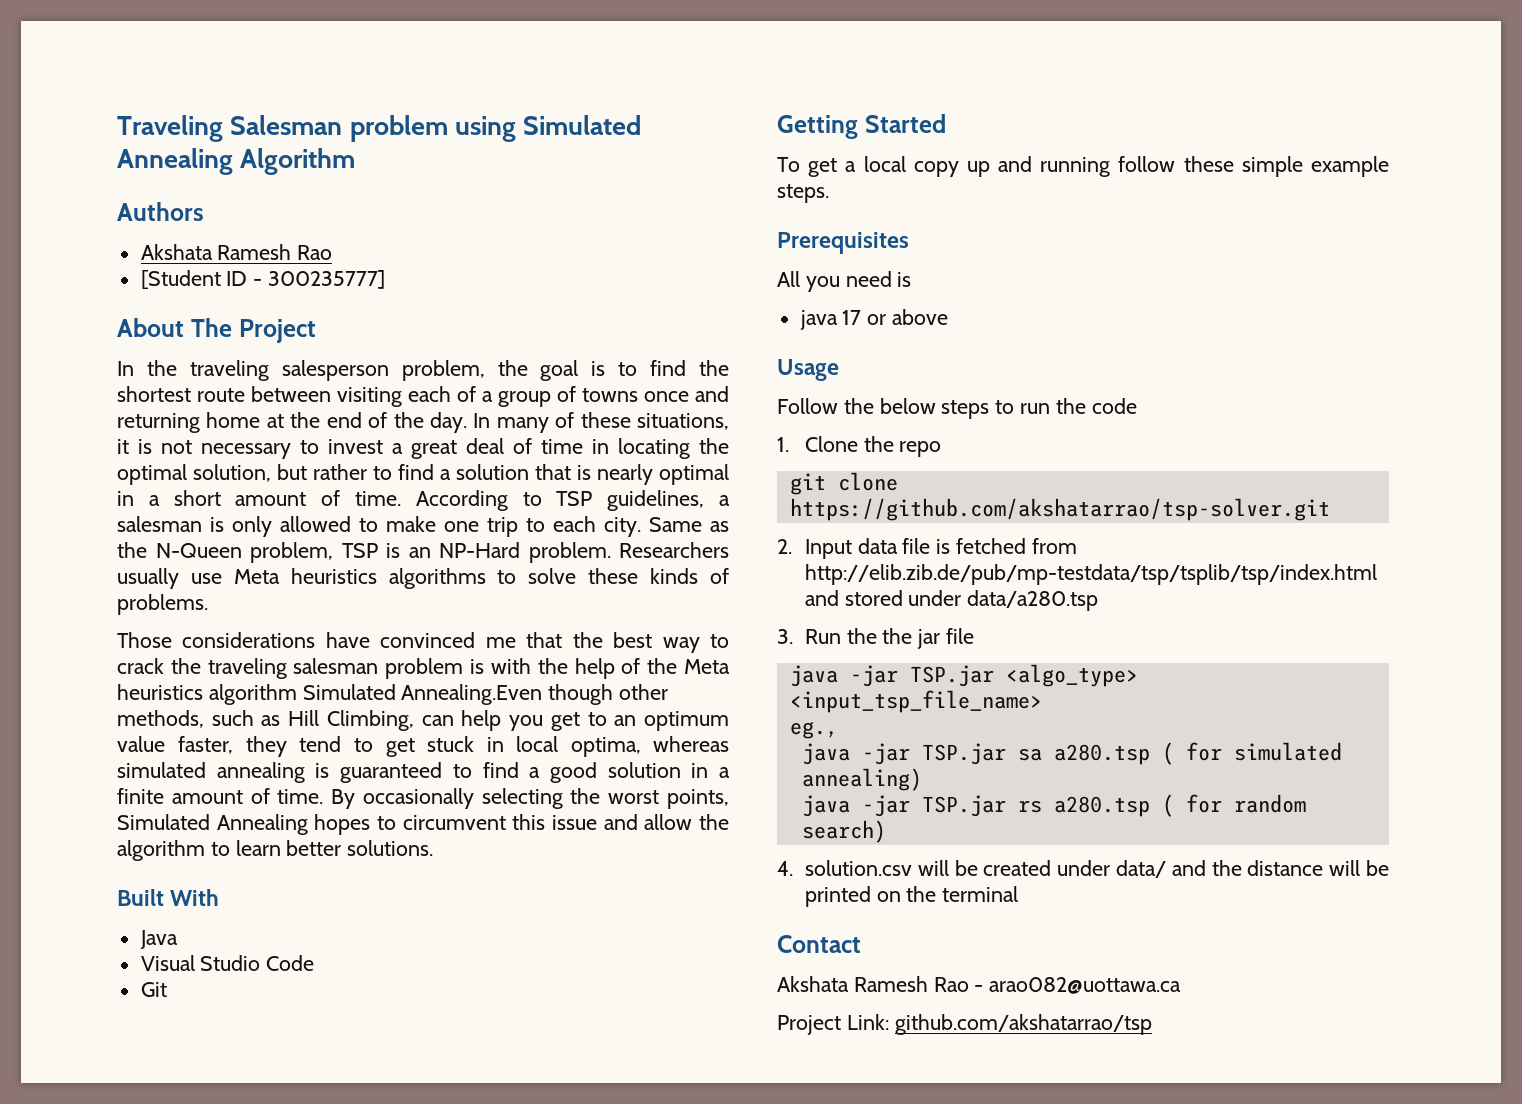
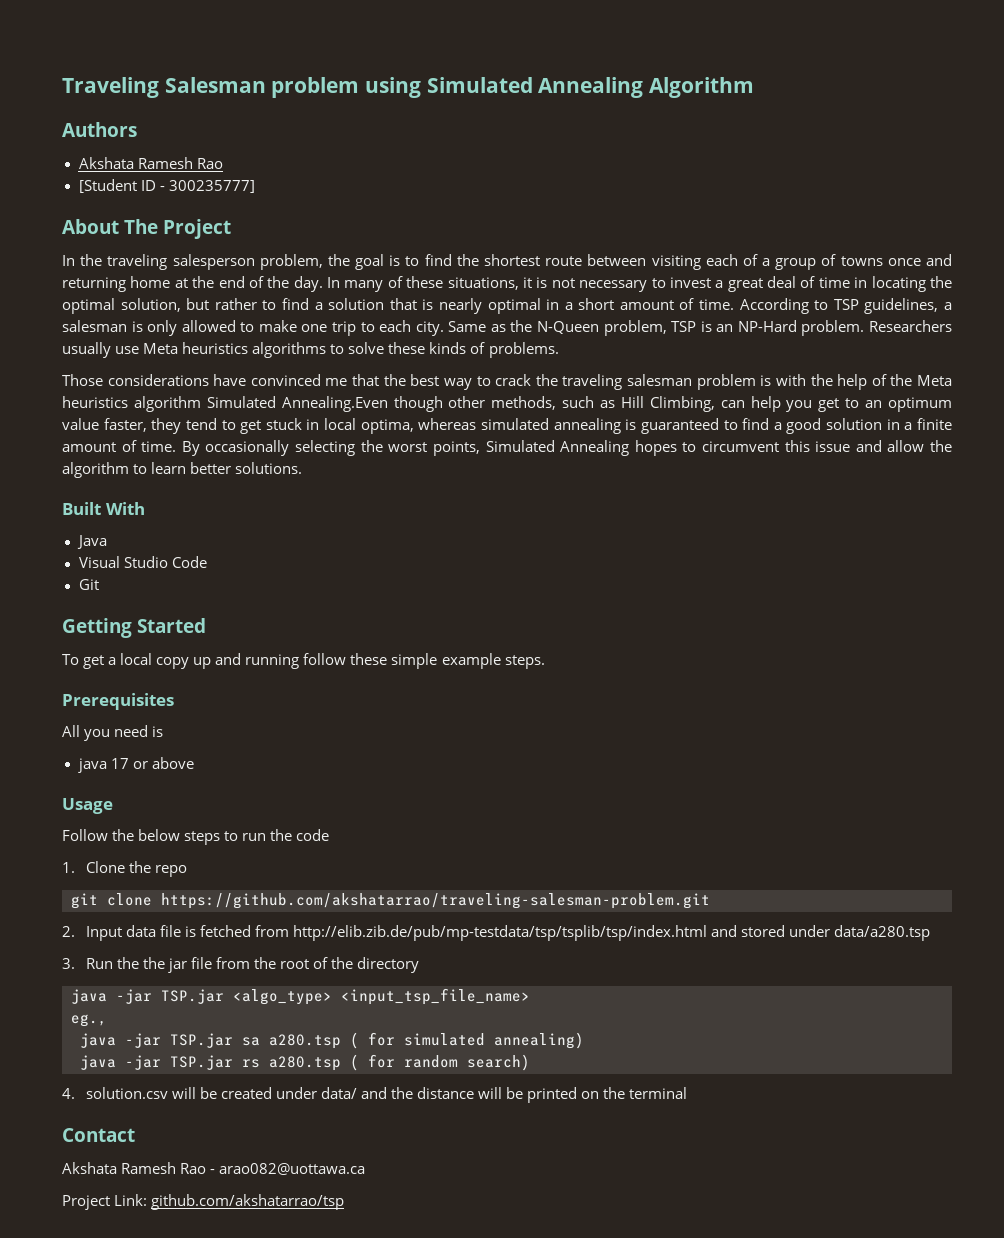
- git clone https://github.com/akshatarrao/tsp-solver.git
+ git clone https://github.com/akshatarrao/traveling-salesman-problem.git
- 3. Run the the jar file
+ 3. Run the the jar file from the root of the directory

